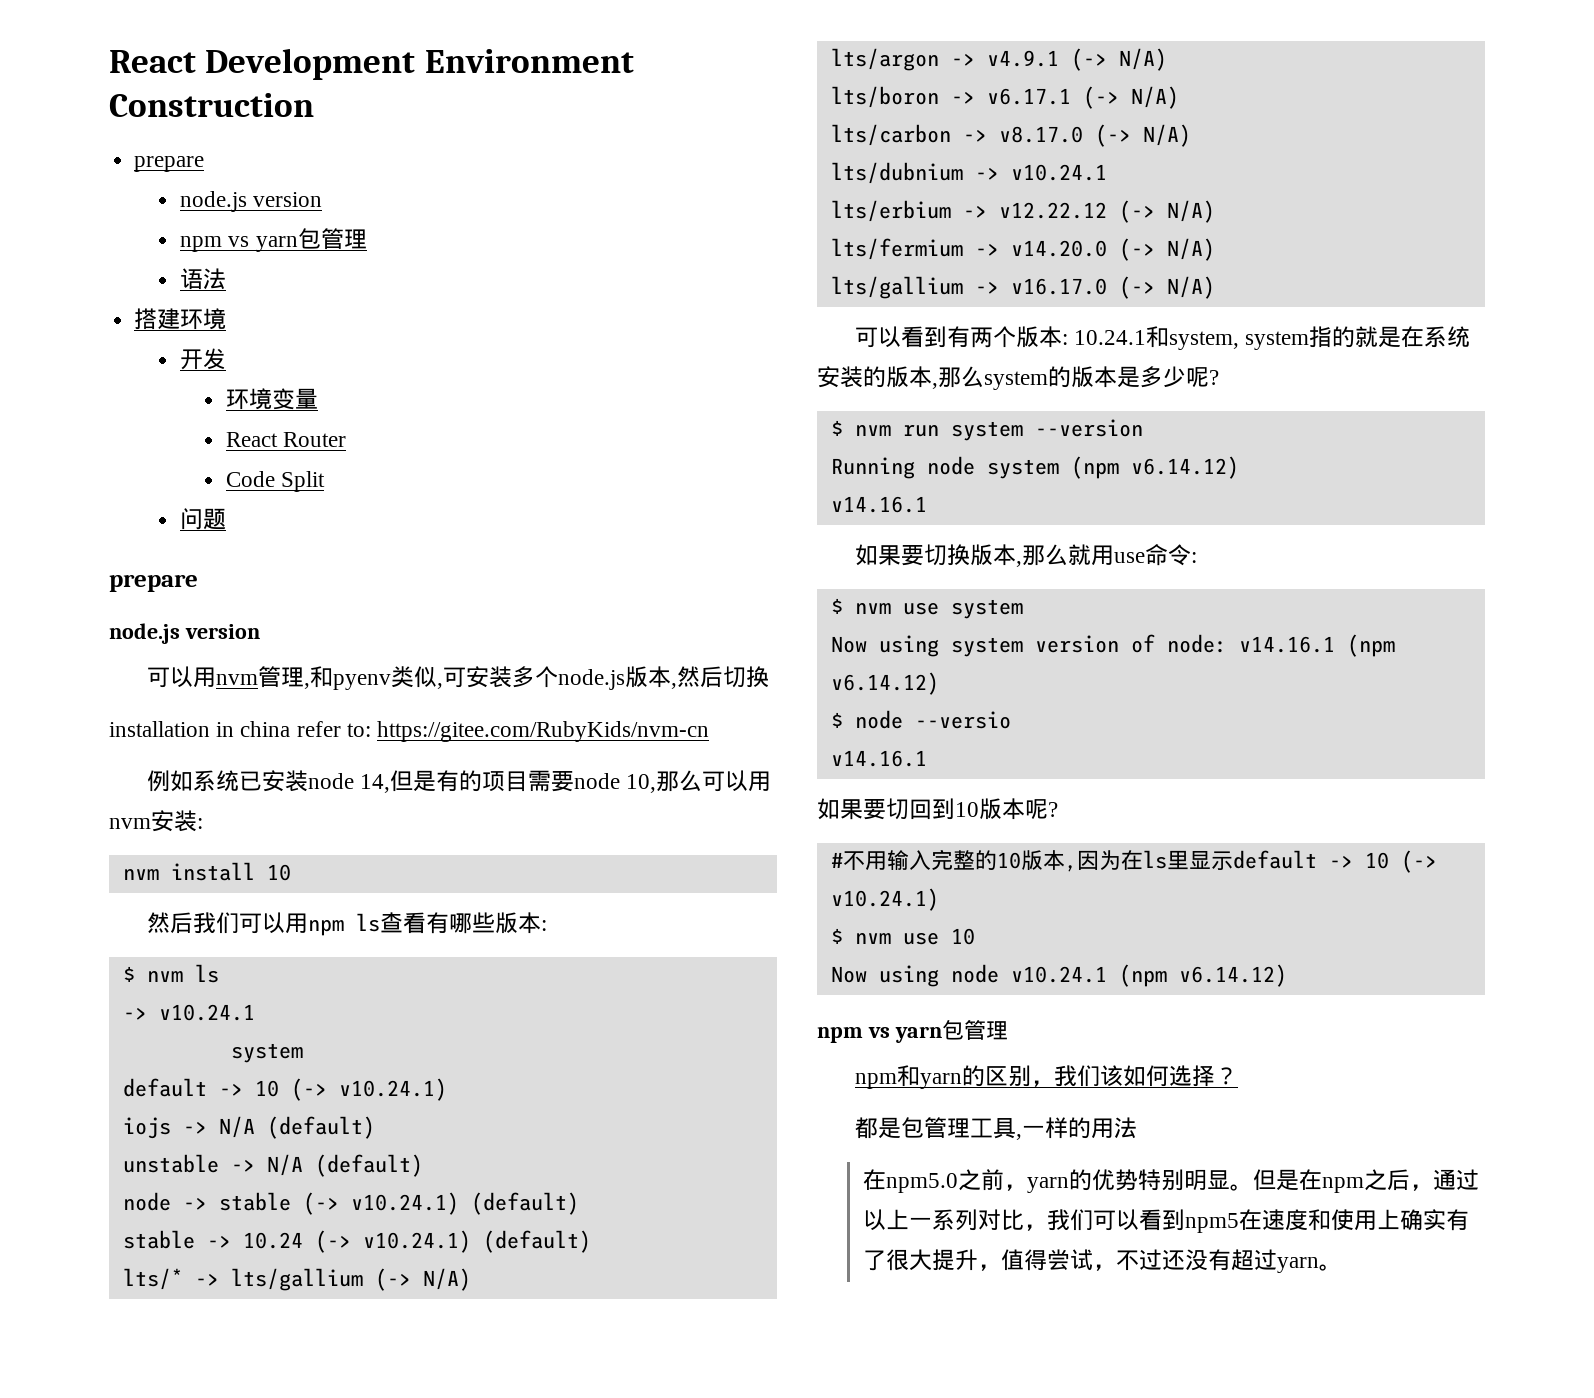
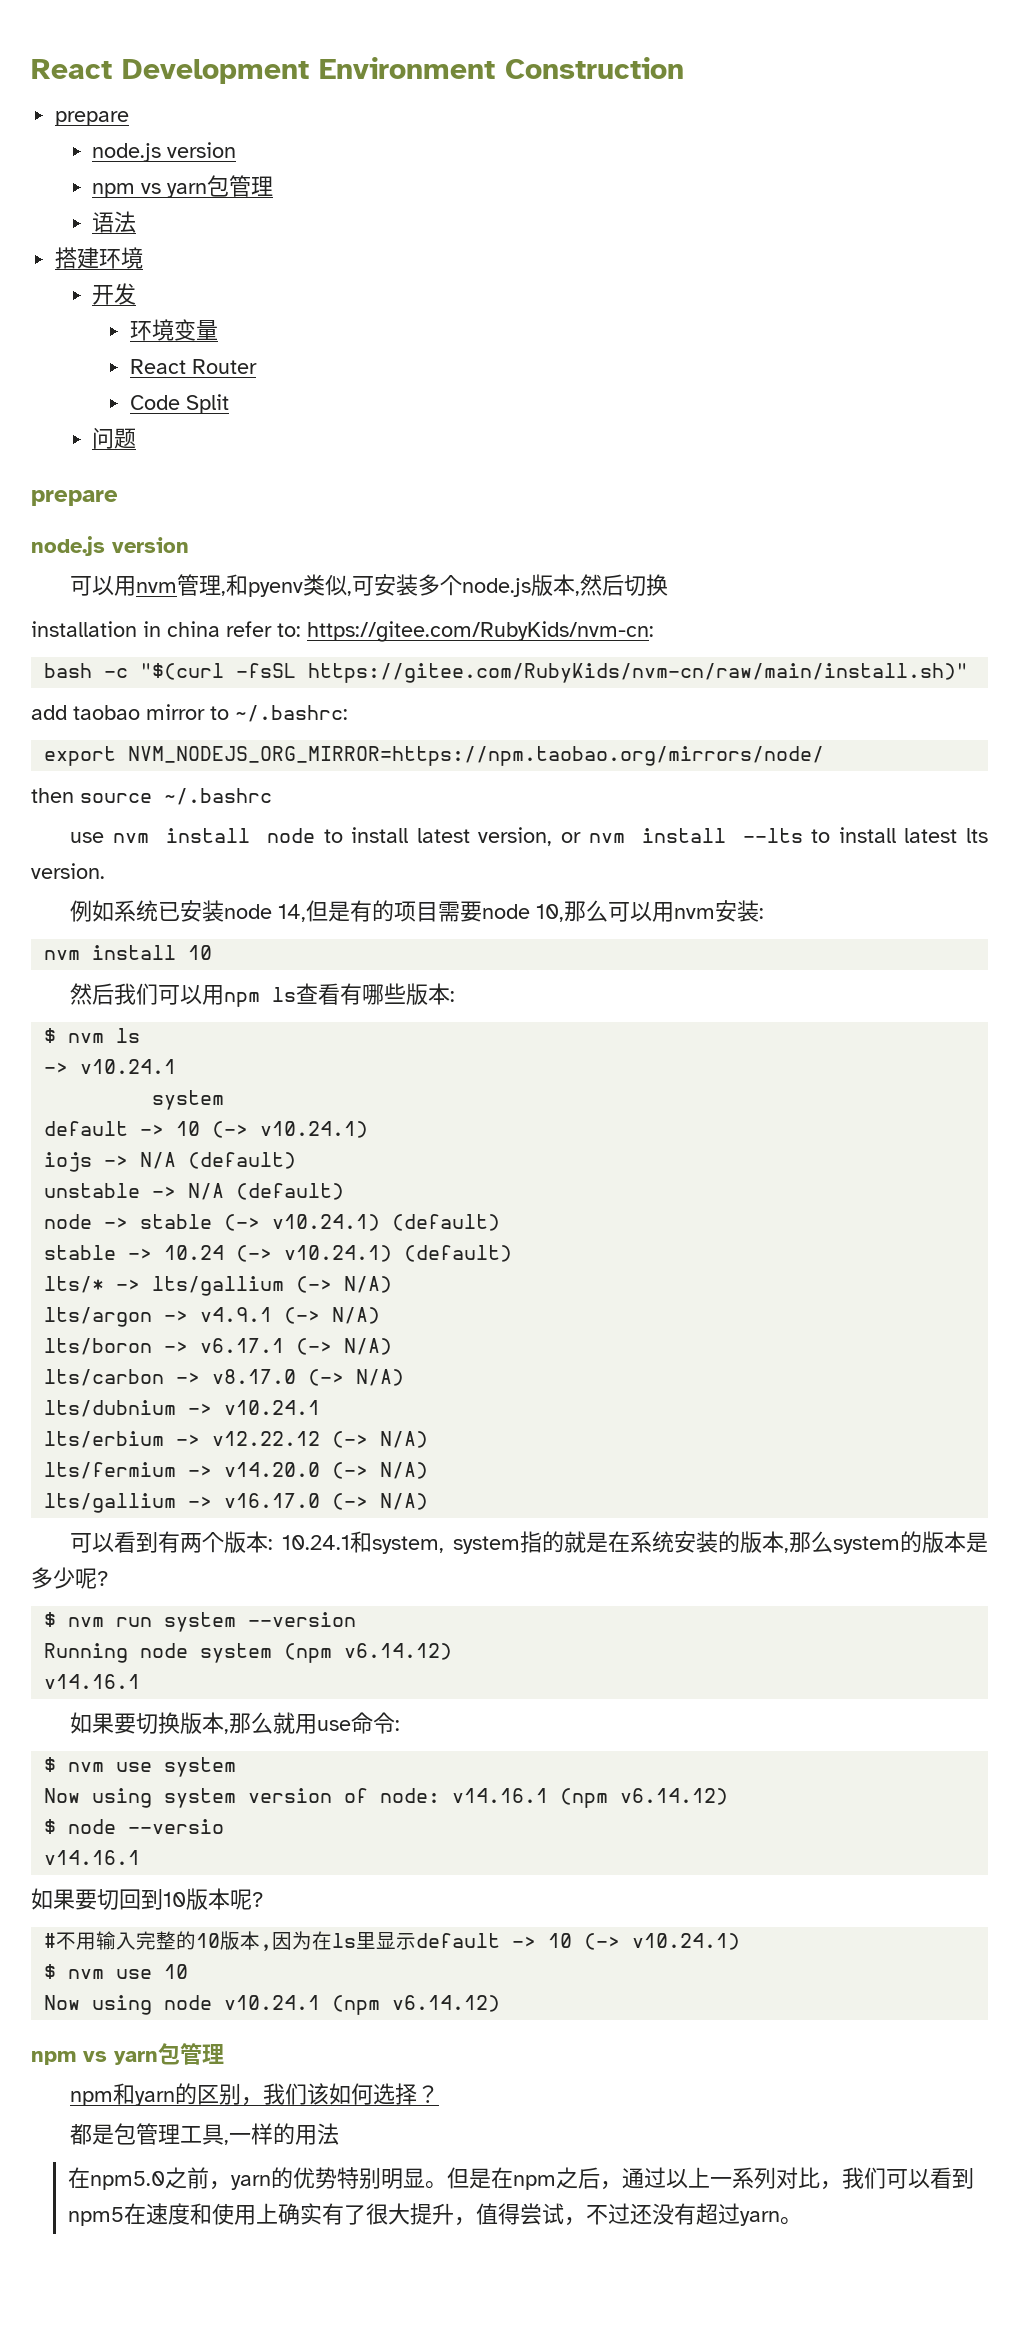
- installation in china refer to: https://gitee.com/RubyKids/nvm-cn
+ installation in china refer to: https://gitee.com/RubyKids/nvm-cn:
+ bash -c "$(curl -fsSL https://gitee.com/RubyKids/nvm-cn/raw/main/install.sh)"
+ add taobao mirror to ~/.bashrc:
+ export NVM_NODEJS_ORG_MIRROR=https://npm.taobao.org/mirrors/node/
+ then source ~/.bashrc
+ use nvm install node to install latest version, or nvm install --lts to install latest lts version.

